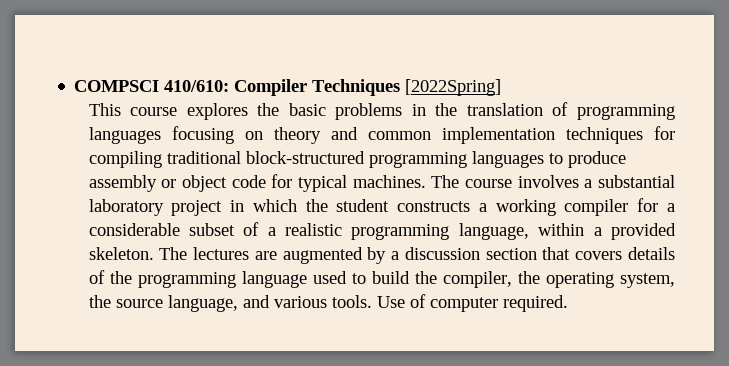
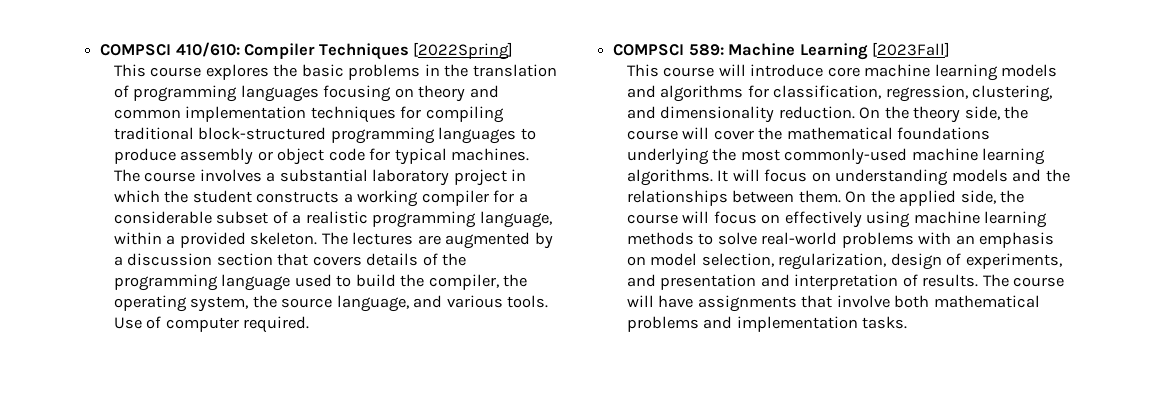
+ COMPSCI 589: Machine Learning [2023Fall]
+ This course will introduce core machine learning models and algorithms for classification, regression, clustering, and dimensionality reduction. On the theory side, the course will cover the mathematical foundations underlying the most commonly-used machine learning algorithms. It will focus on understanding models and the relationships between them. On the applied side, the course will focus on effectively using machine learning methods to solve real-world problems with an emphasis on model selection, regularization, design of experiments, and presentation and interpretation of results. The course will have assignments that involve both mathematical problems and implementation tasks.

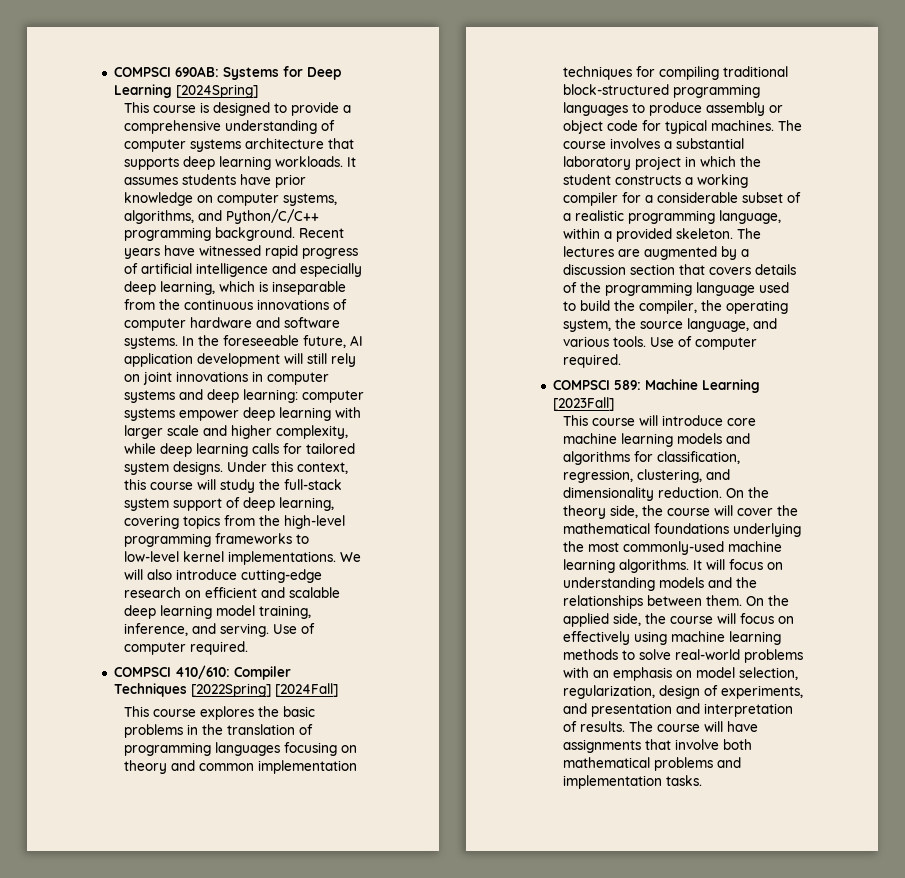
- COMPSCI 410/610: Compiler Techniques [2022Spring]
+ COMPSCI 690AB: Systems for Deep Learning [2024Spring]
+ This course is designed to provide a comprehensive understanding of computer systems architecture that supports deep learning workloads. It assumes students have prior knowledge on computer systems, algorithms, and Python/C/C++ programming background. Recent years have witnessed rapid progress of artificial intelligence and especially deep learning, which is inseparable from the continuous innovations of computer hardware and software systems. In the foreseeable future, AI application development will still rely on joint innovations in computer systems and deep learning: computer systems empower deep learning with larger scale and higher complexity, while deep learning calls for tailored system designs. Under this context, this course will study the full-stack system support of deep learning, covering topics from the high-level programming frameworks to low-level kernel implementations. We will also introduce cutting-edge research on efficient and scalable deep learning model training, inference, and serving. Use of computer required.
+ COMPSCI 410/610: Compiler Techniques [2022Spring] [2024Fall]

